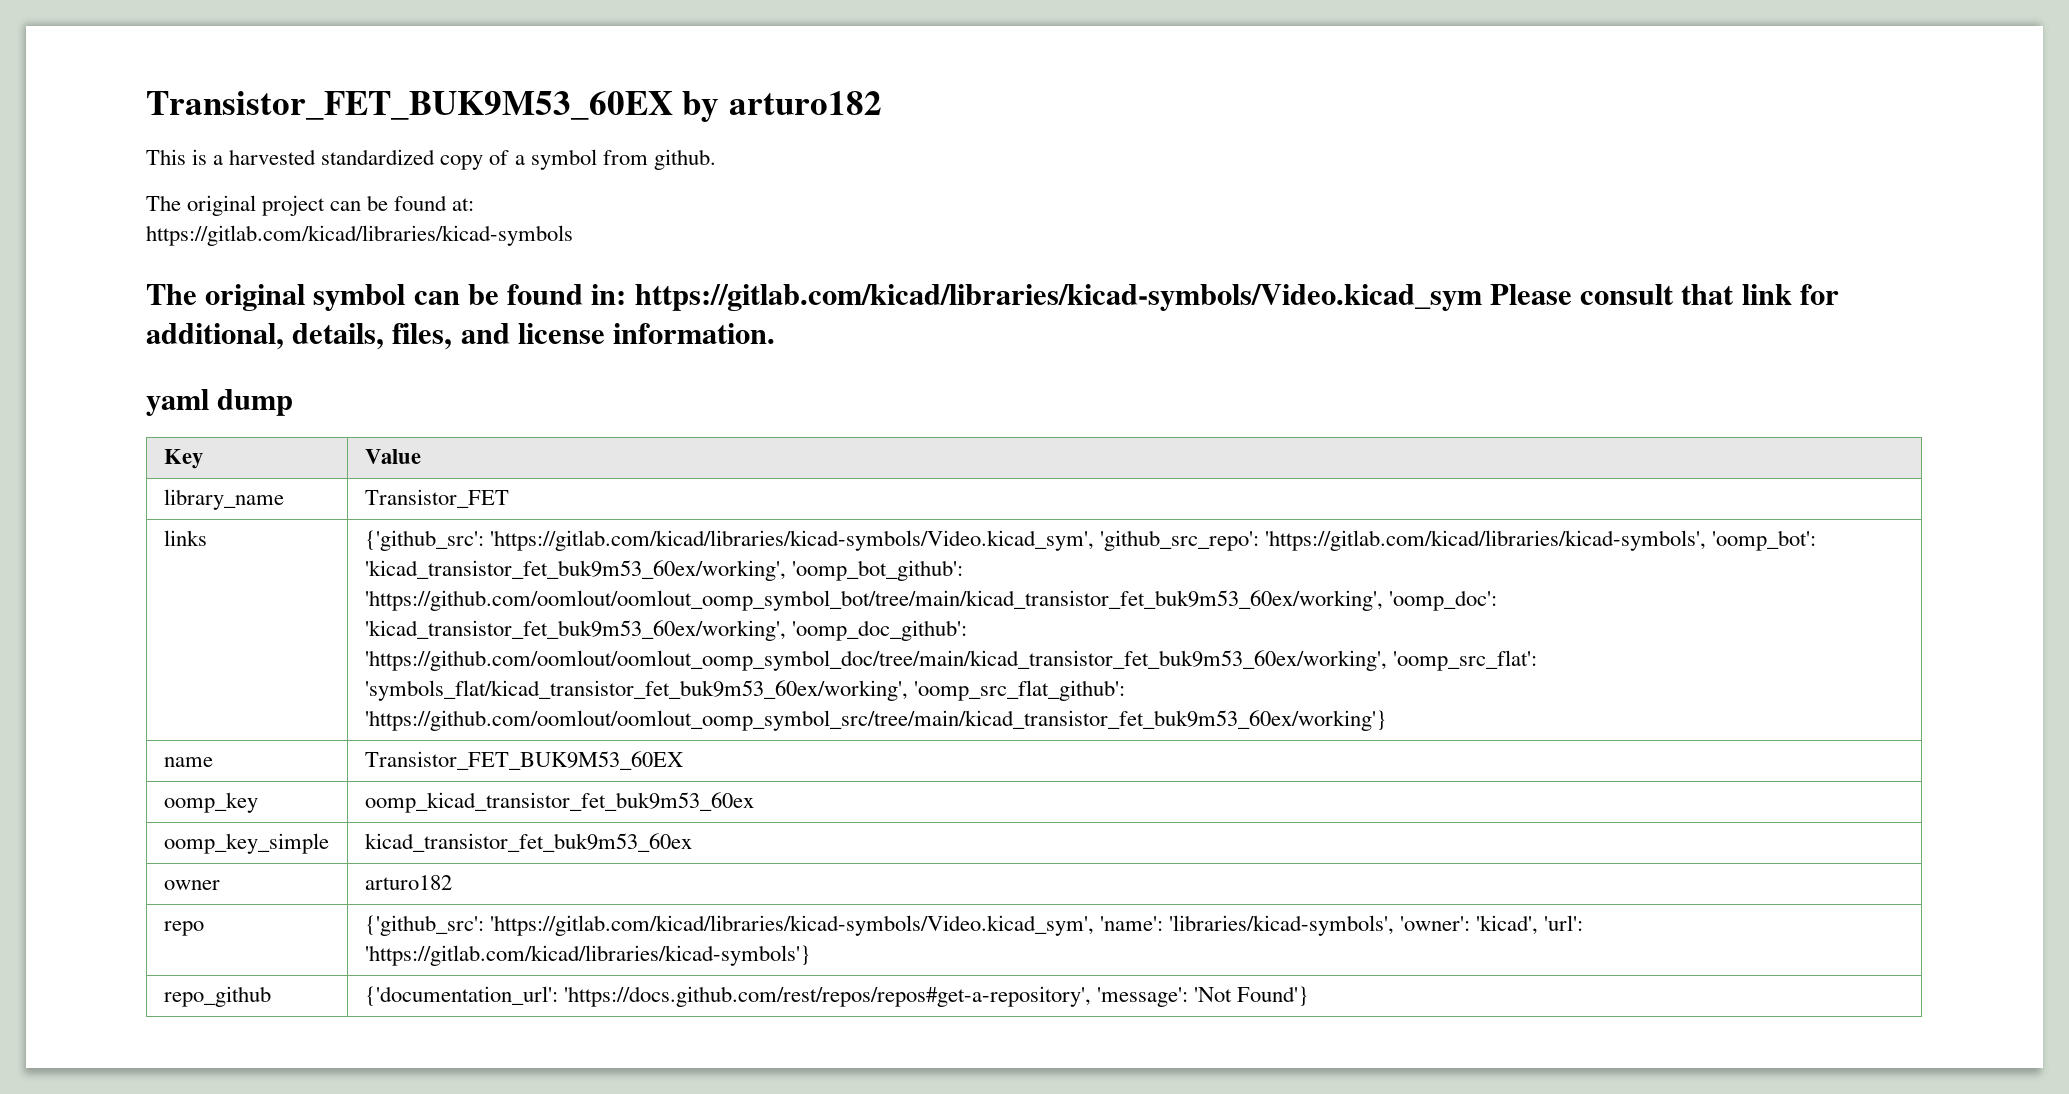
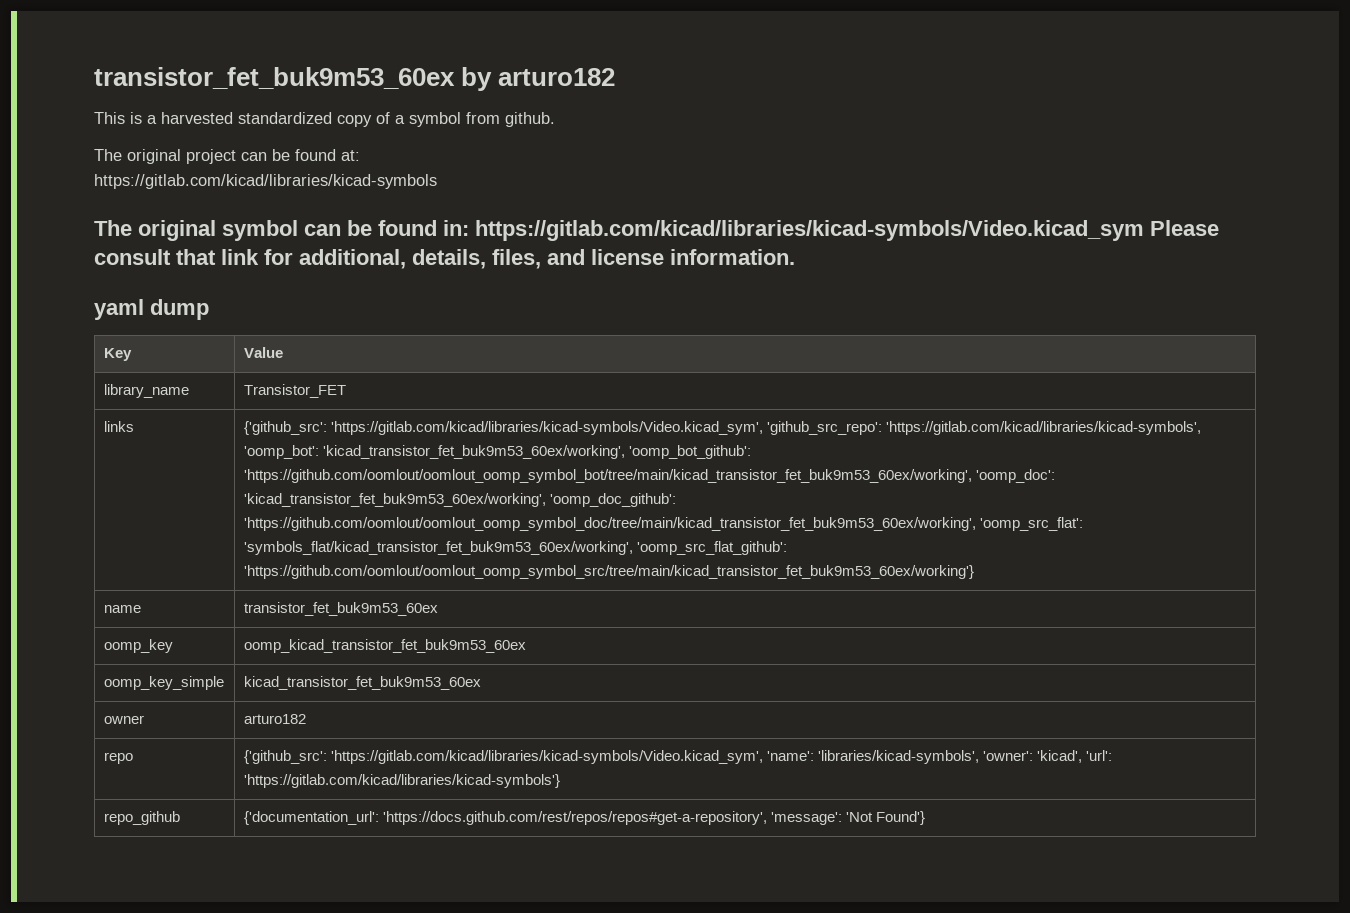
- Transistor_FET_BUK9M53_60EX by arturo182
+ transistor_fet_buk9m53_60ex by arturo182
- name | Transistor_FET_BUK9M53_60EX
+ name | transistor_fet_buk9m53_60ex

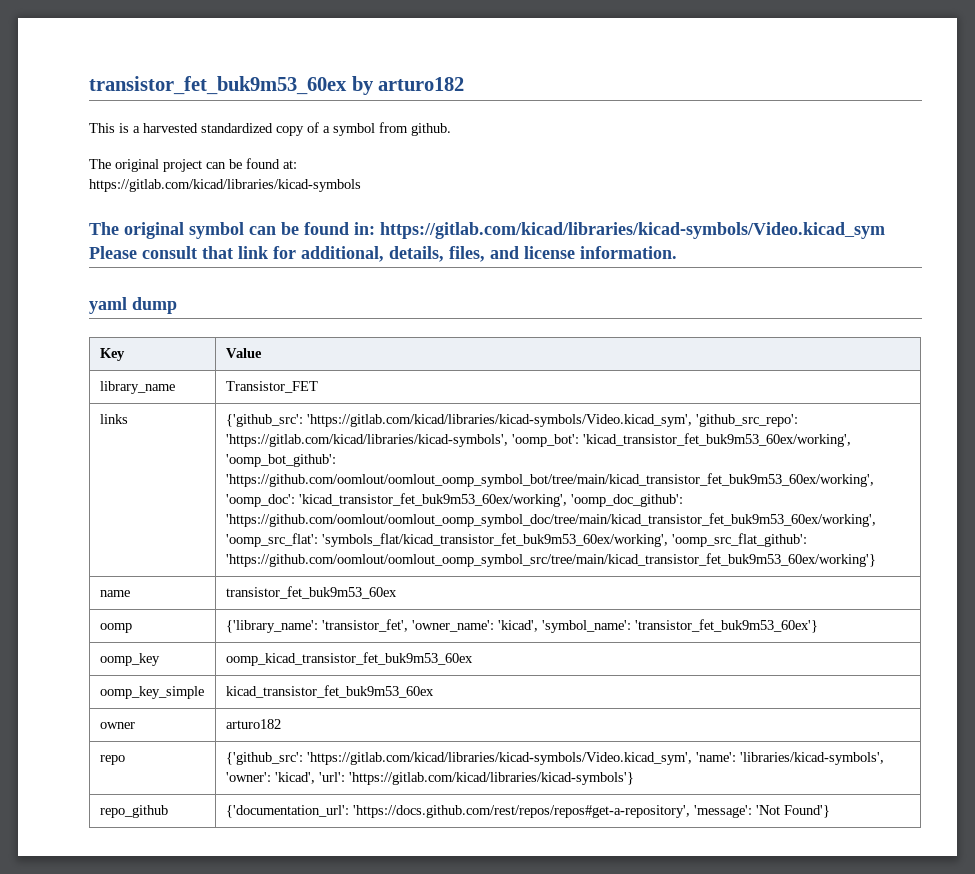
+ oomp | {'library_name': 'transistor_fet', 'owner_name': 'kicad', 'symbol_name': 'transistor_fet_buk9m53_60ex'}

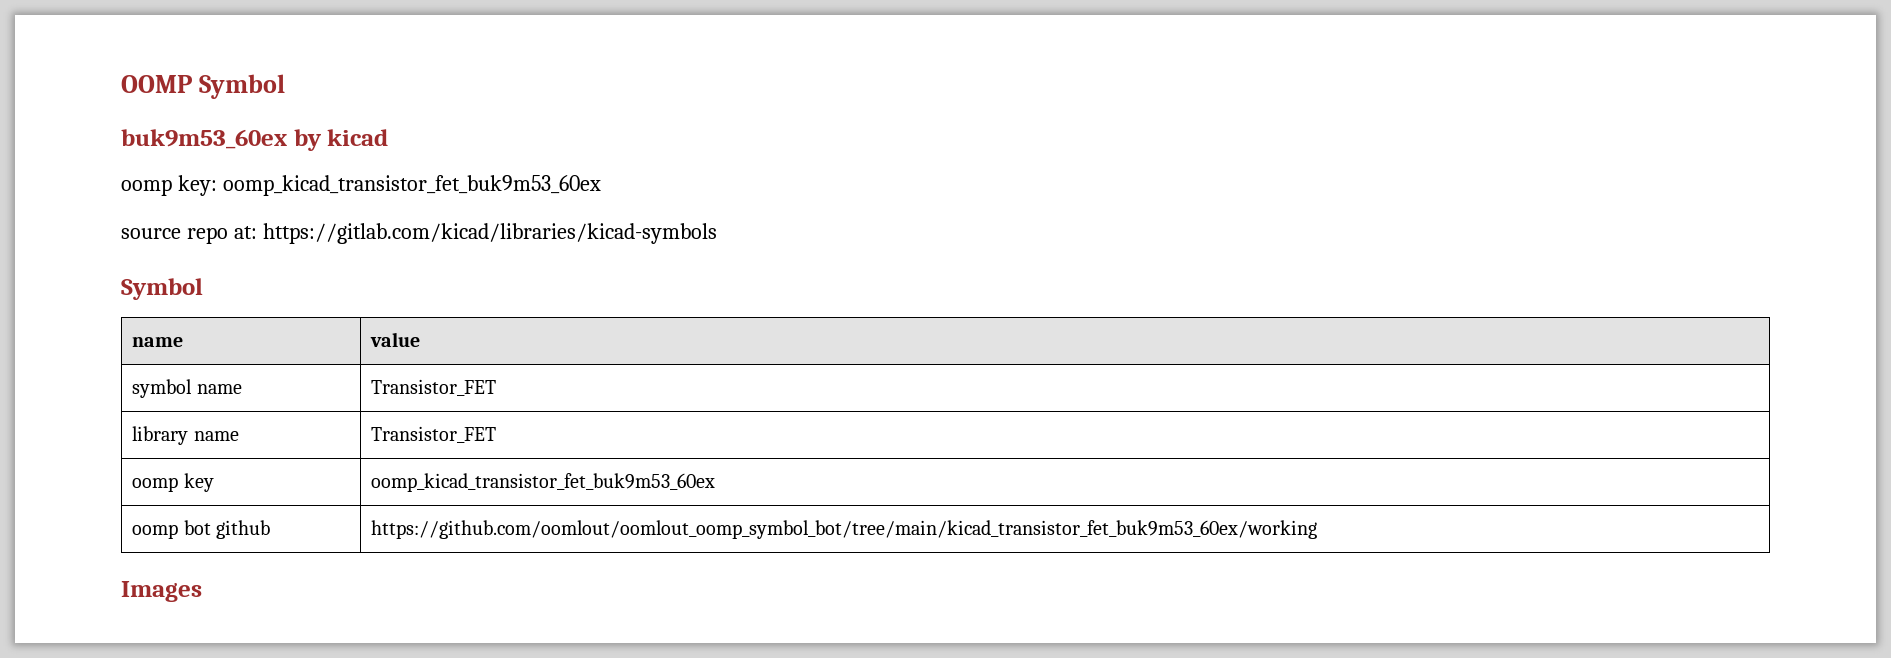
- transistor_fet_buk9m53_60ex by arturo182
- This is a harvested standardized copy of a symbol from github.
- The original project can be found at:
- https://gitlab.com/kicad/libraries/kicad-symbols
- The original symbol can be found in: https://gitlab.com/kicad/libraries/kicad-symbols/Video.kicad_sym Please consult that link for additional, details, files, and license information.
- yaml dump
- Key | Value
- library_name | Transistor_FET
- links | {'github_src': 'https://gitlab.com/kicad/libraries/kicad-symbols/Video.kicad_sym', 'github_src_repo': 'https://gitlab.com/kicad/libraries/kicad-symbols', 'oomp_bot': 'kicad_transistor_fet_buk9m53_60ex/working', 'oomp_bot_github': 'https://github.com/oomlout/oomlout_oomp_symbol_bot/tree/main/kicad_transistor_fet_buk9m53_60ex/working', 'oomp_doc': 'kicad_transistor_fet_buk9m53_60ex/working', 'oomp_doc_github': 'https://github.com/oomlout/oomlout_oomp_symbol_doc/tree/main/kicad_transistor_fet_buk9m53_60ex/working', 'oomp_src_flat': 'symbols_flat/kicad_transistor_fet_buk9m53_60ex/working', 'oomp_src_flat_github': 'https://github.com/oomlout/oomlout_oomp_symbol_src/tree/main/kicad_transistor_fet_buk9m53_60ex/working'}
- name | transistor_fet_buk9m53_60ex
- oomp | {'library_name': 'transistor_fet', 'owner_name': 'kicad', 'symbol_name': 'transistor_fet_buk9m53_60ex'}
- oomp_key | oomp_kicad_transistor_fet_buk9m53_60ex
- oomp_key_simple | kicad_transistor_fet_buk9m53_60ex
- owner | arturo182
- repo | {'github_src': 'https://gitlab.com/kicad/libraries/kicad-symbols/Video.kicad_sym', 'name': 'libraries/kicad-symbols', 'owner': 'kicad', 'url': 'https://gitlab.com/kicad/libraries/kicad-symbols'}
- repo_github | {'documentation_url': 'https://docs.github.com/rest/repos/repos#get-a-repository', 'message': 'Not Found'}
+ OOMP Symbol
+ buk9m53_60ex by kicad
+ oomp key: oomp_kicad_transistor_fet_buk9m53_60ex
+ source repo at: https://gitlab.com/kicad/libraries/kicad-symbols
+ Symbol
+ name | value
+ symbol name | Transistor_FET
+ library name | Transistor_FET
+ oomp key | oomp_kicad_transistor_fet_buk9m53_60ex
+ oomp bot github | https://github.com/oomlout/oomlout_oomp_symbol_bot/tree/main/kicad_transistor_fet_buk9m53_60ex/working
+ Images

